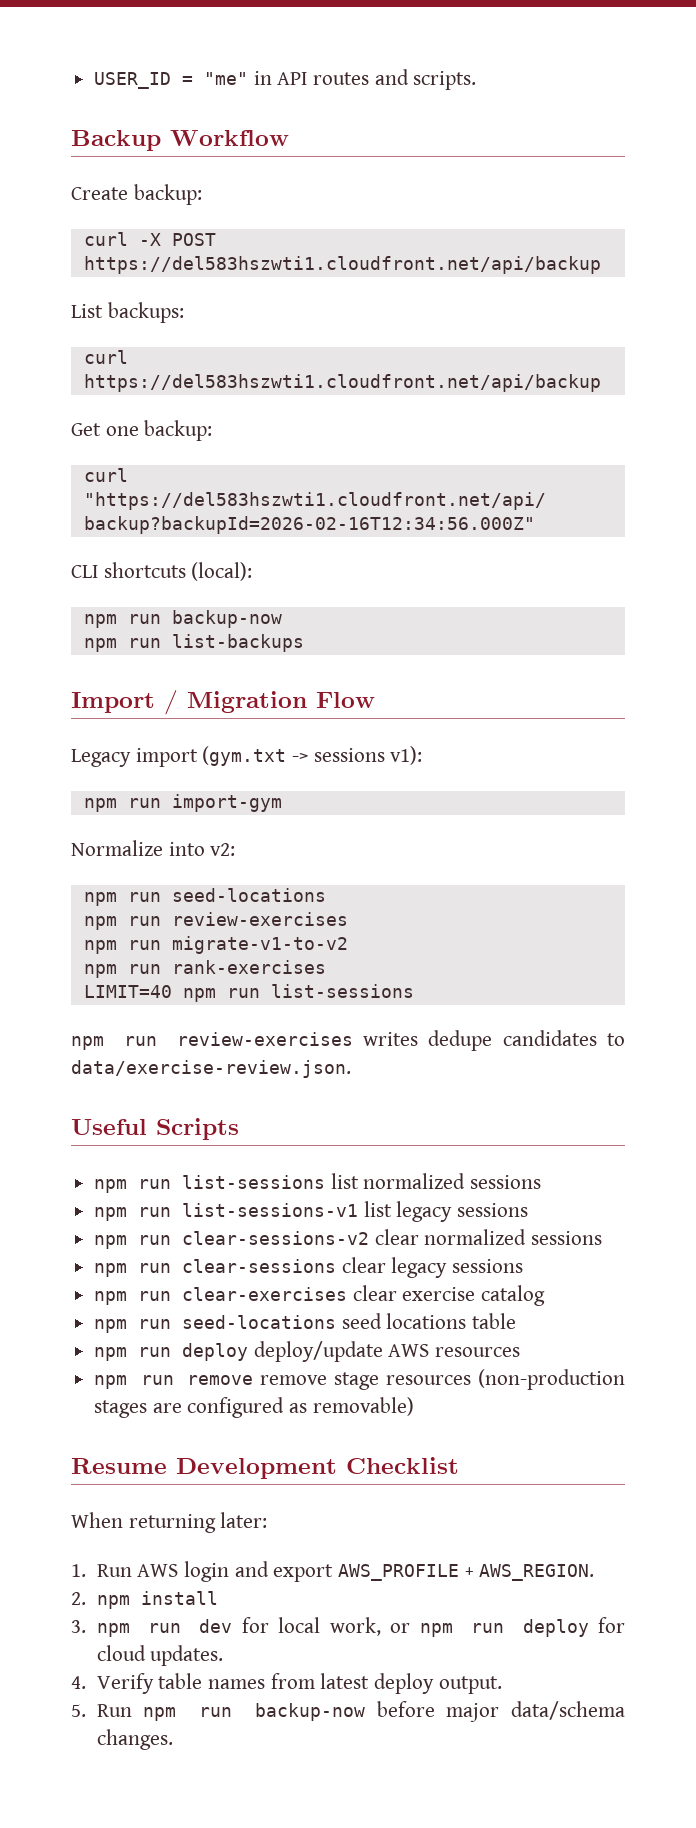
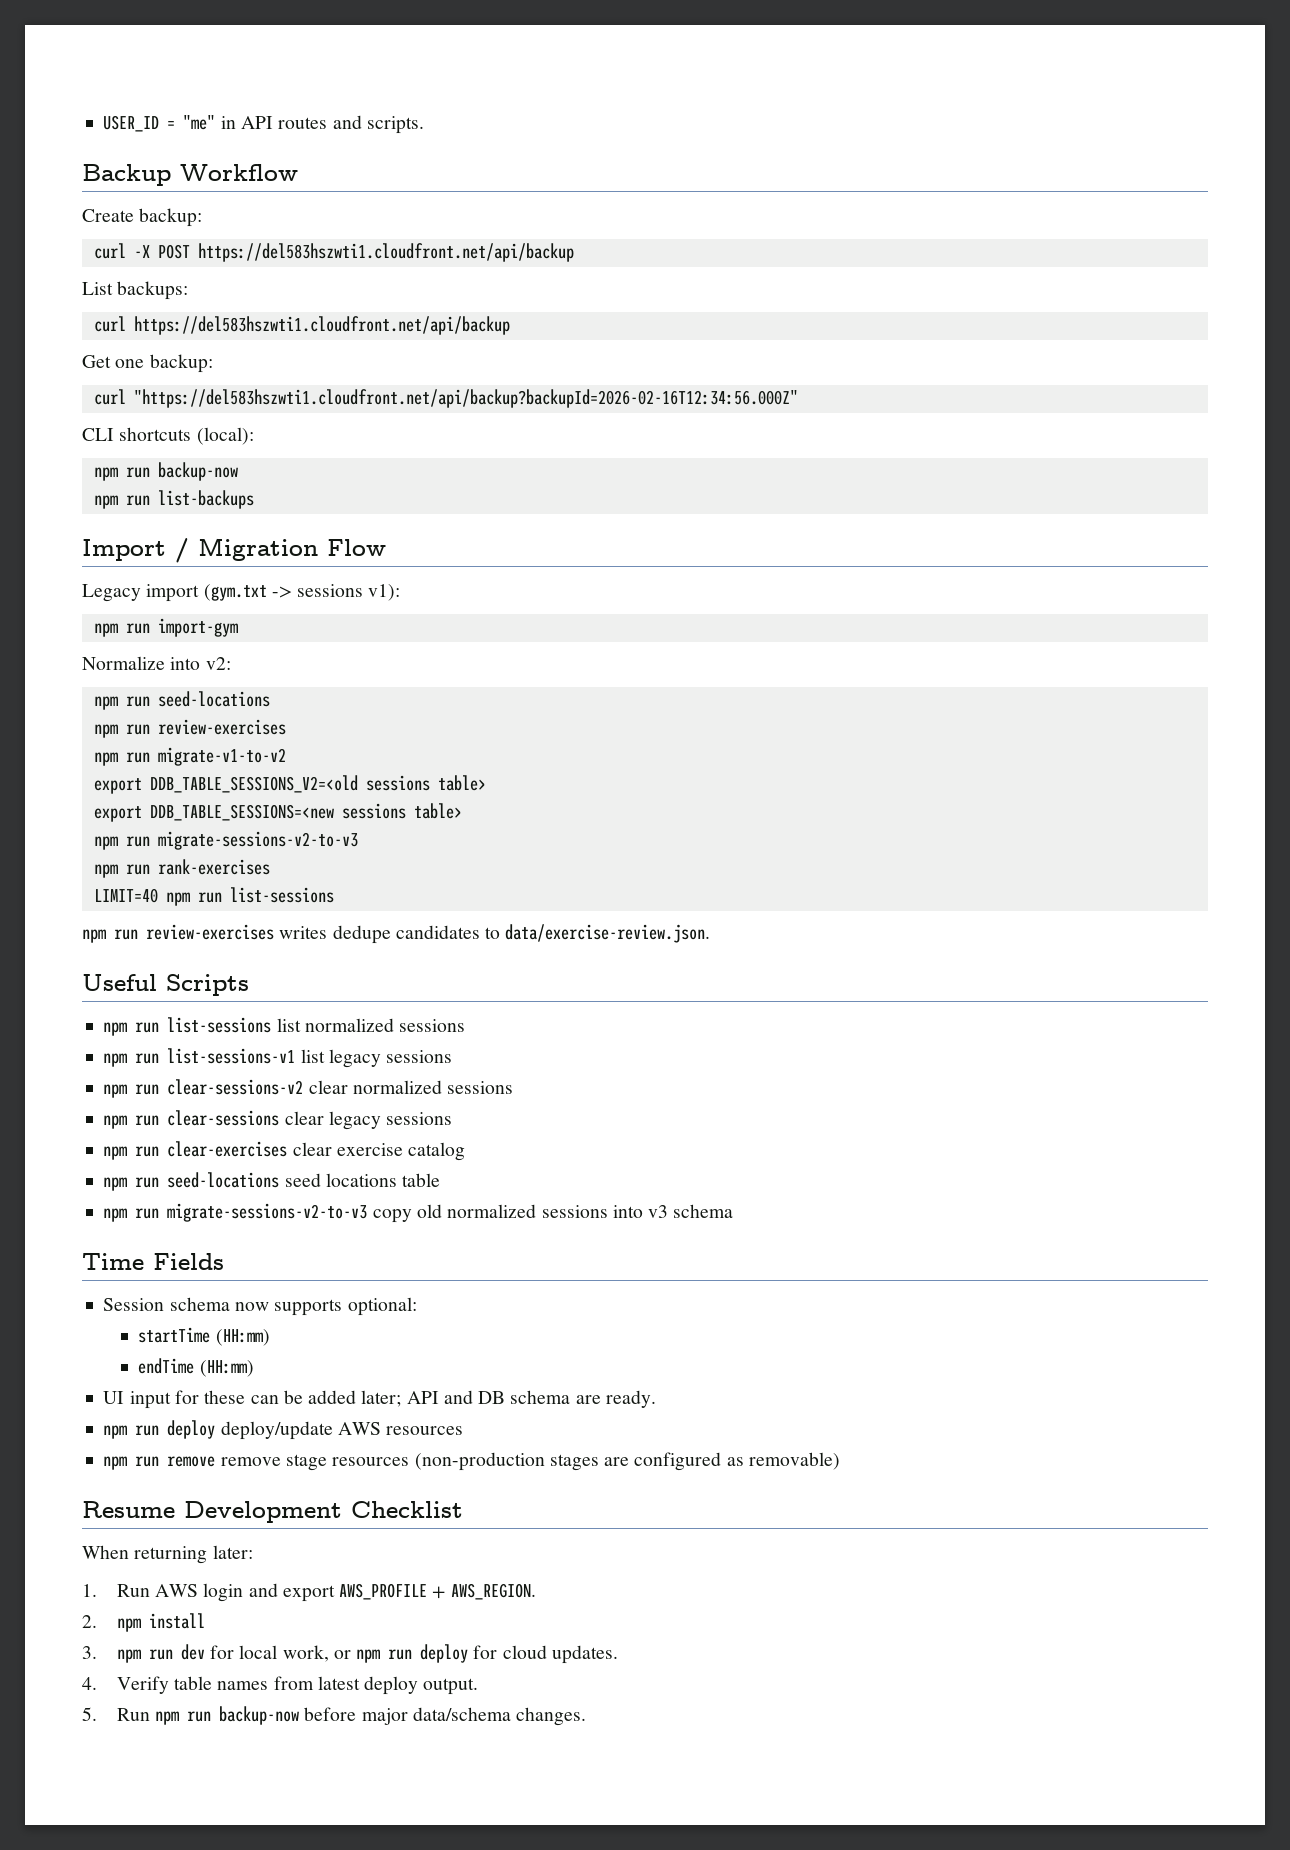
+ export DDB_TABLE_SESSIONS_V2=<old sessions table>
+ export DDB_TABLE_SESSIONS=<new sessions table>
+ npm run migrate-sessions-v2-to-v3
+ npm run migrate-sessions-v2-to-v3 copy old normalized sessions into v3 schema
+ Time Fields
+ Session schema now supports optional:
+ startTime (HH:mm)
+ endTime (HH:mm)
+ UI input for these can be added later; API and DB schema are ready.

